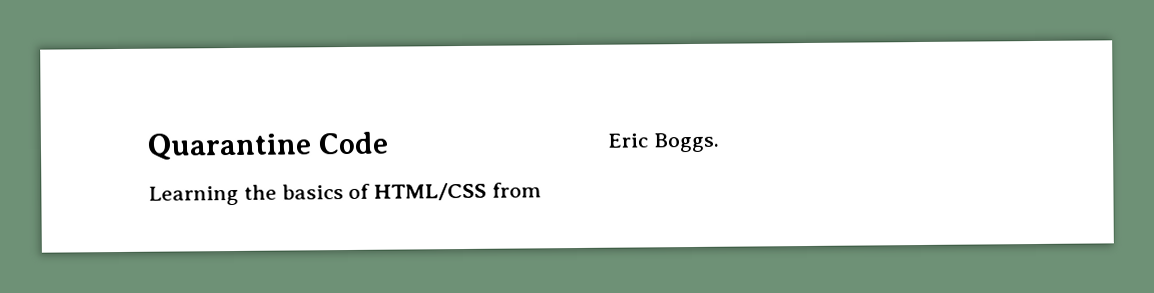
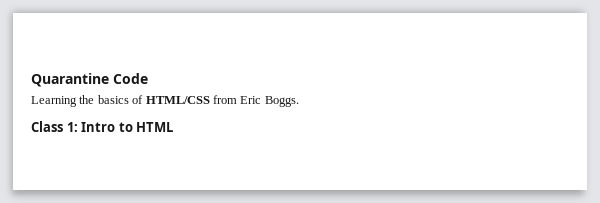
+ Class 1: Intro to HTML

